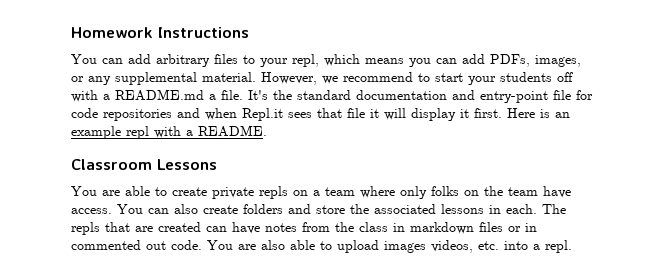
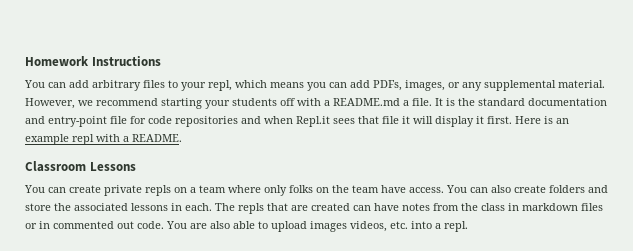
- However, we recommend to start your students off with a README.md a file.
+ However, we recommend starting your students off with a README.md a file.
- It's the standard documentation and entry-point file for code repositories and when Repl.it sees that file it will display it first.
+ It is the standard documentation and entry-point file for code repositories and when Repl.it sees that file it will display it first.
- You are able to create private repls on a team where only folks on the team have access.
+ You can create private repls on a team where only folks on the team have access.

